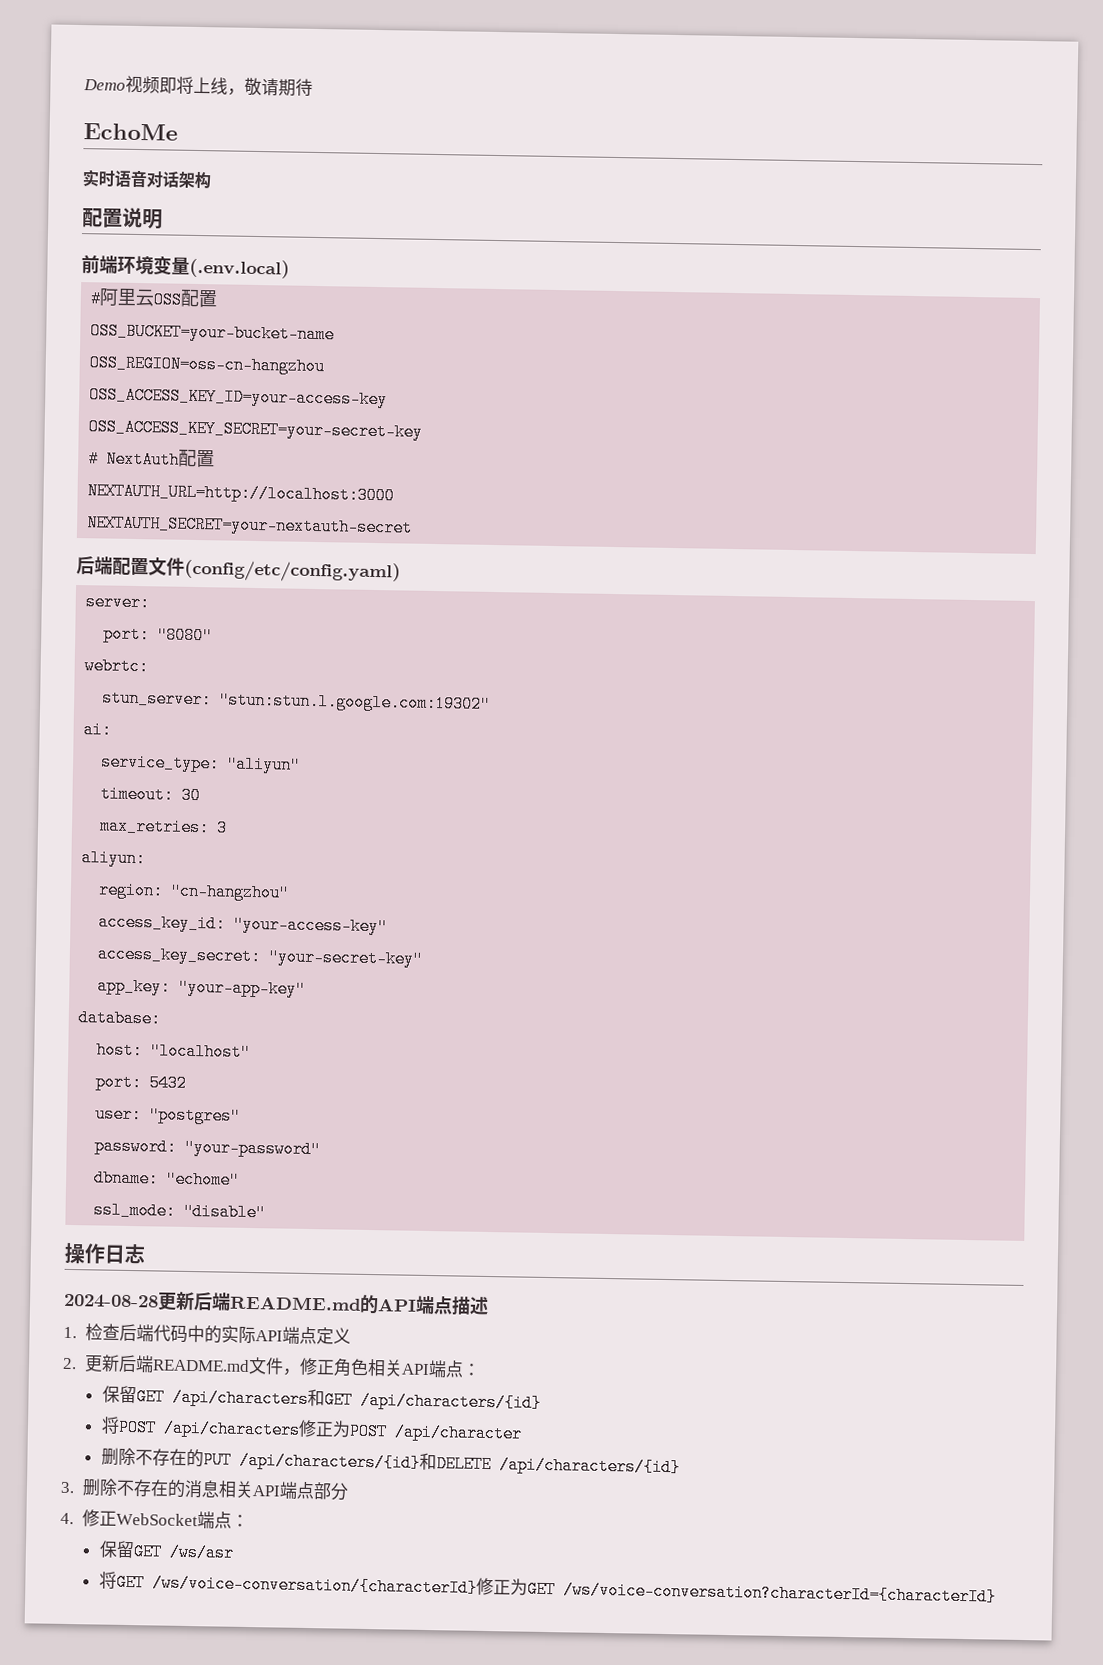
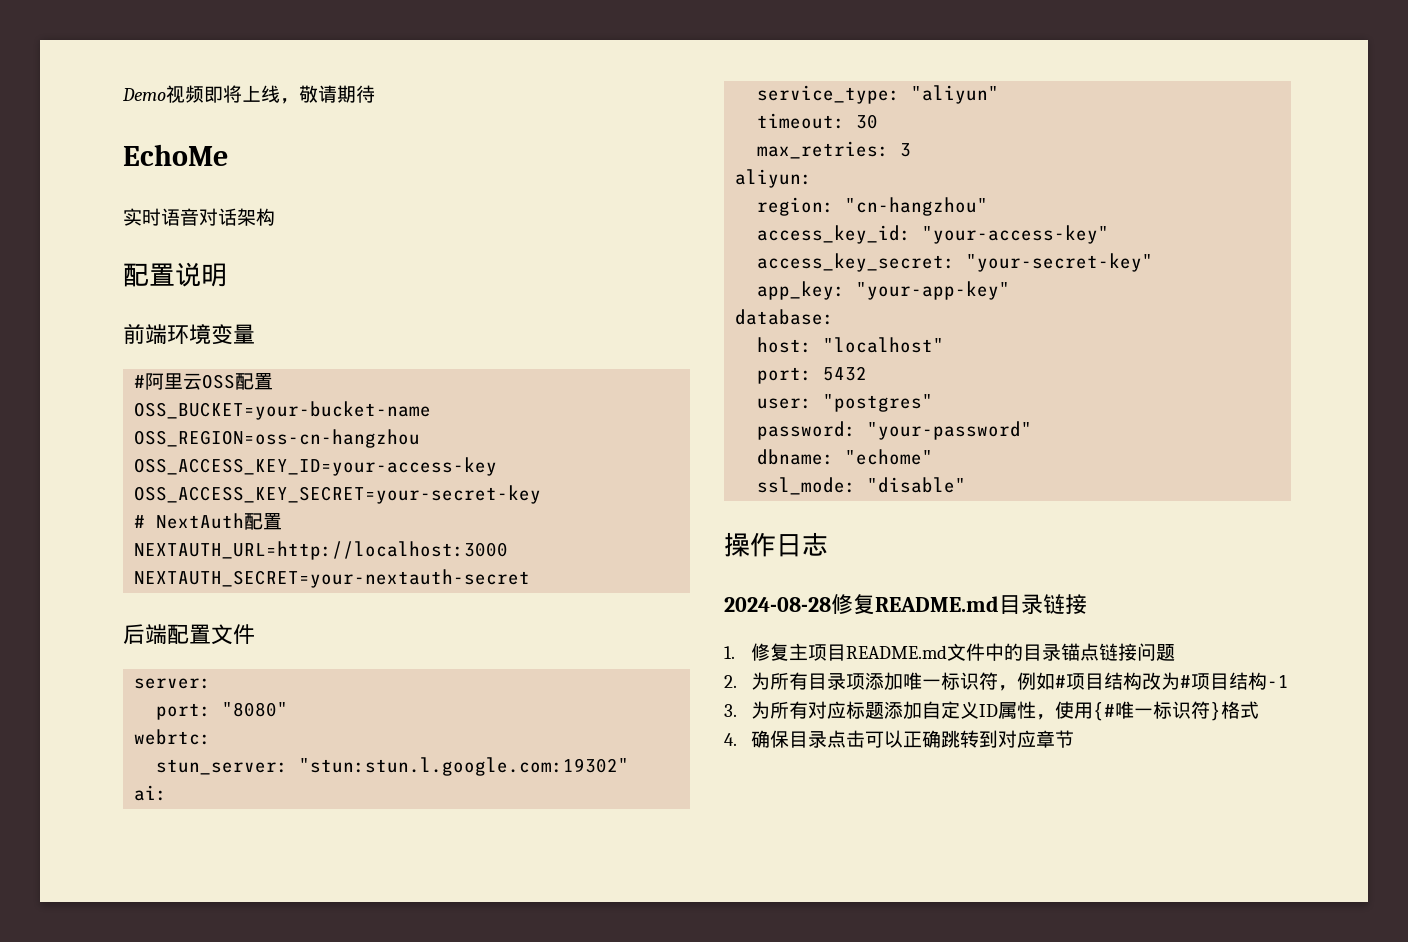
- 前端环境变量(.env.local)
+ 前端环境变量
- 后端配置文件(config/etc/config.yaml)
+ 后端配置文件
- 2024-08-28更新后端README.md的API端点描述
- 1.检查后端代码中的实际API端点定义
- 2.更新后端README.md文件，修正角色相关API端点：
- 保留GET /api/characters和GET /api/characters/{id}
- 将POST /api/characters修正为POST /api/character
- 删除不存在的PUT /api/characters/{id}和DELETE /api/characters/{id}
- 3.删除不存在的消息相关API端点部分
- 4.修正WebSocket端点：
- 保留GET /ws/asr
- 将GET /ws/voice-conversation/{characterId}修正为GET /ws/voice-conversation?characterId={characterId}
+ 2024-08-28修复README.md目录链接
+ 1.修复主项目README.md文件中的目录锚点链接问题
+ 2.为所有目录项添加唯一标识符，例如#项目结构改为#项目结构-1
+ 3.为所有对应标题添加自定义ID属性，使用{#唯一标识符}格式
+ 4.确保目录点击可以正确跳转到对应章节

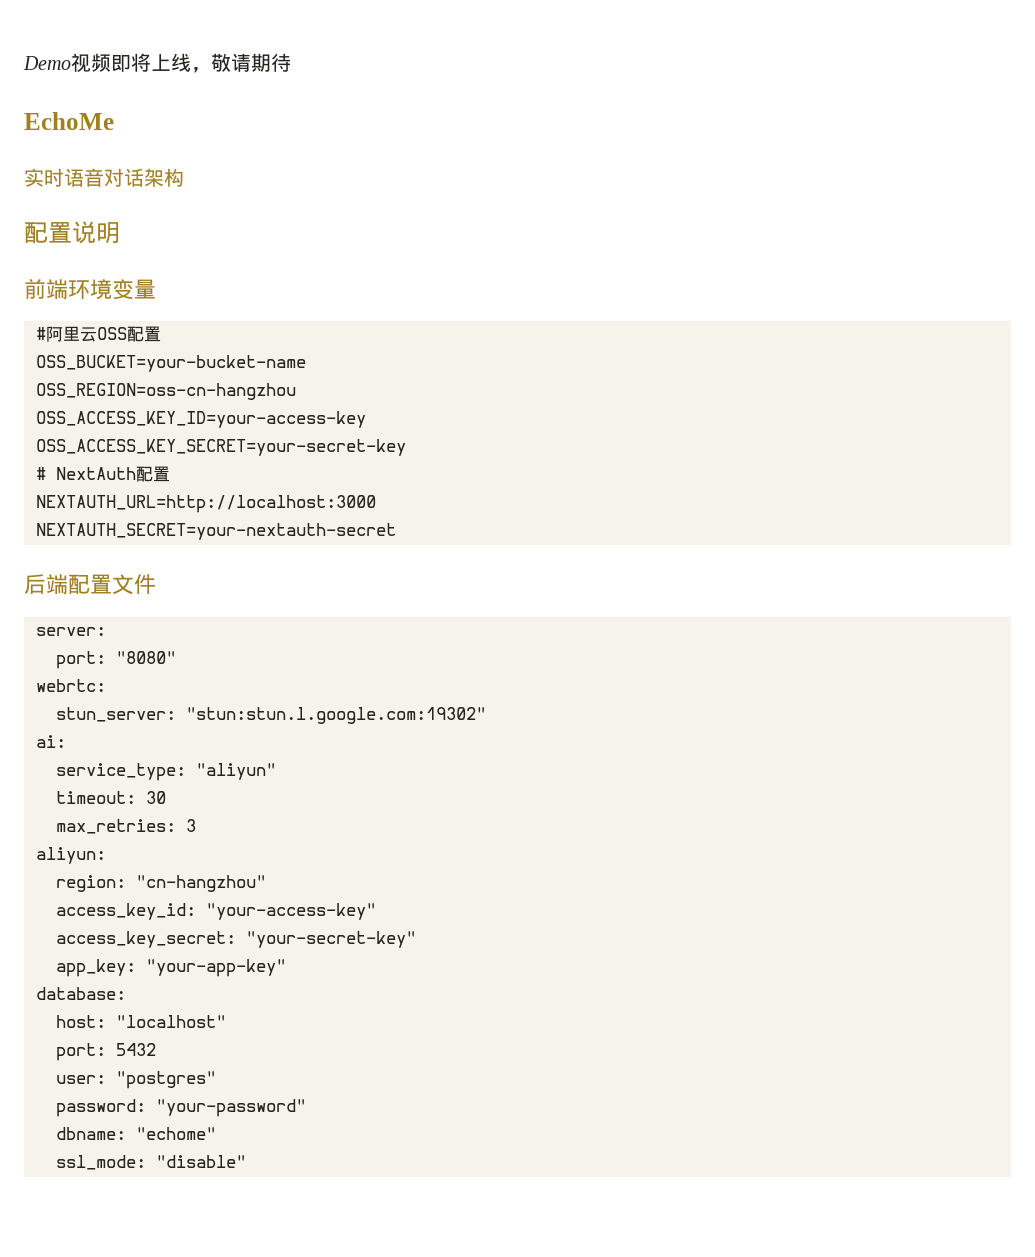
- 操作日志
- 2024-08-28修复README.md目录链接
- 1.修复主项目README.md文件中的目录锚点链接问题
- 2.为所有目录项添加唯一标识符，例如#项目结构改为#项目结构-1
- 3.为所有对应标题添加自定义ID属性，使用{#唯一标识符}格式
- 4.确保目录点击可以正确跳转到对应章节

